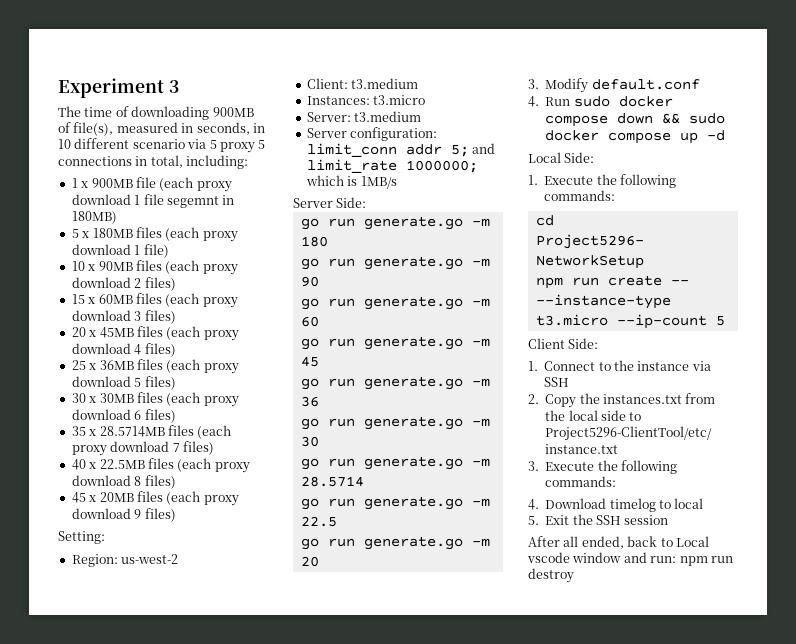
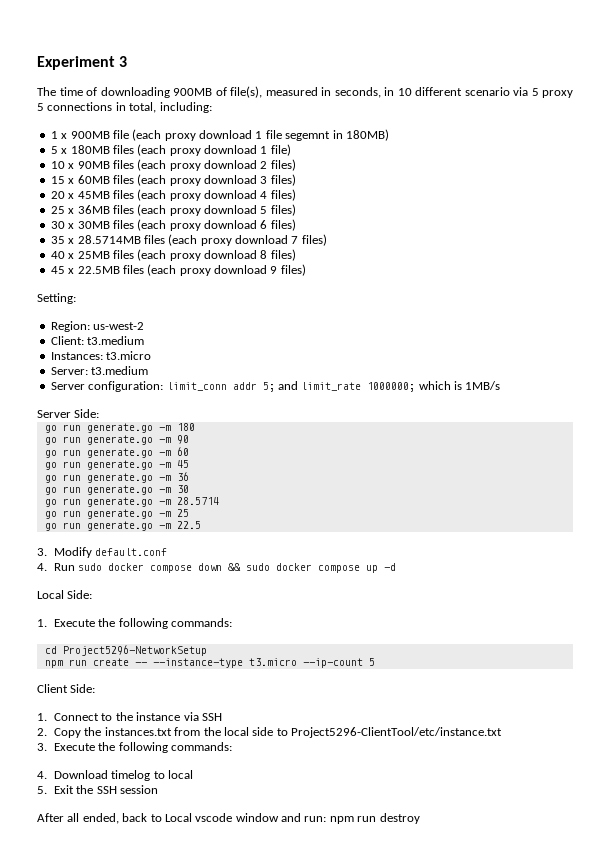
- 40 x 22.5MB files (each proxy download 8 files)
+ 40 x 25MB files (each proxy download 8 files)
- 45 x 20MB files (each proxy download 9 files)
+ 45 x 22.5MB files (each proxy download 9 files)
+ go run generate.go -m 25
  go run generate.go -m 22.5
- go run generate.go -m 20

